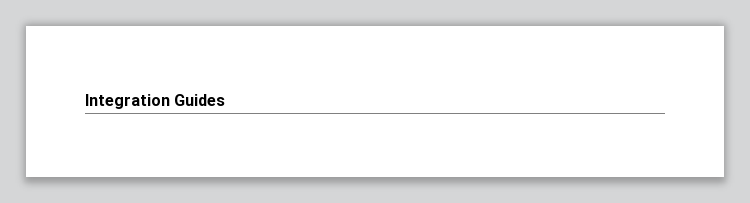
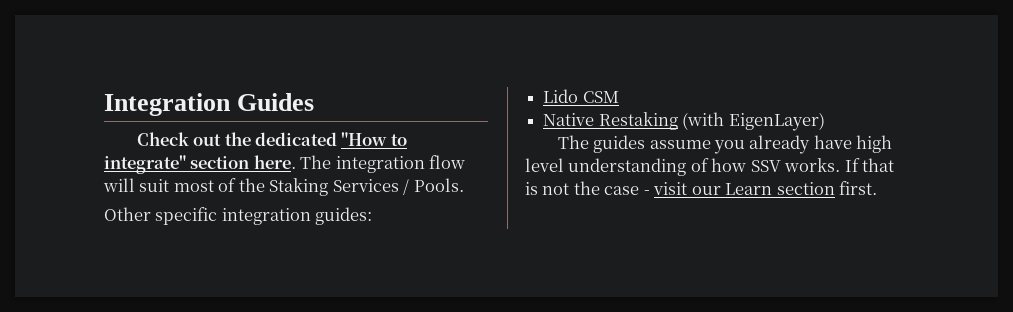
+ Check out the dedicated "How to integrate" section here. The integration flow will suit most of the Staking Services / Pools.
+ Other specific integration guides:
+ Lido CSM
+ Native Restaking (with EigenLayer)
+ The guides assume you already have high level understanding of how SSV works. If that is not the case - visit our Learn section first.

